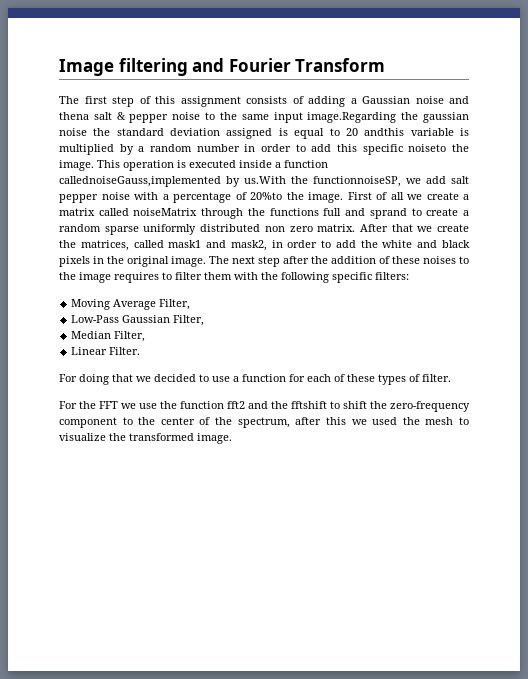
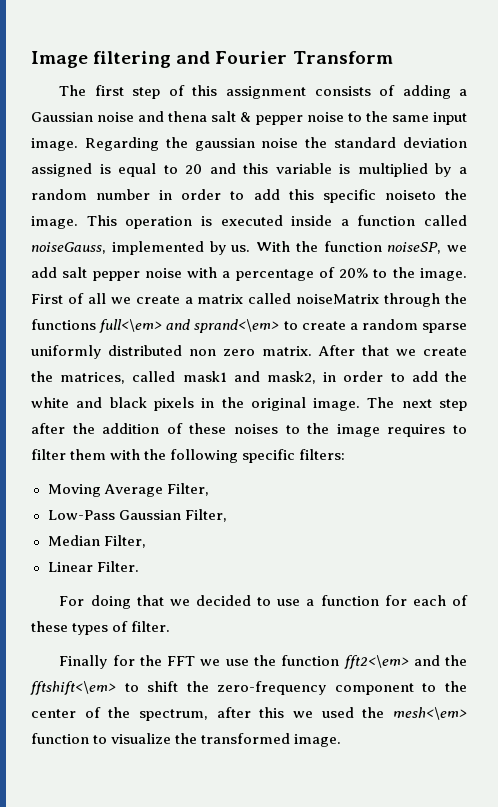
- The first step of this assignment consists of adding a Gaussian noise and thena salt & pepper noise to the same input image.Regarding the gaussian noise the standard deviation assigned is equal to 20 andthis variable is multiplied by a random number in order to add this specific noiseto the image.
+ The first step of this assignment consists of adding a Gaussian noise and thena salt & pepper noise to the same input image. Regarding the gaussian noise the standard deviation assigned is equal to 20 and this variable is multiplied by a random number in order to add this specific noiseto the image.
- This operation is executed inside a function callednoiseGauss,implemented by us.With the functionnoiseSP, we add salt pepper noise with a percentage of 20%to the image.
+ This operation is executed inside a function called noiseGauss, implemented by us. With the function noiseSP, we add salt pepper noise with a percentage of 20% to the image.
- First of all we create a matrix called noiseMatrix through the functions full and sprand to create a random sparse uniformly distributed non zero matrix.
+ First of all we create a matrix called noiseMatrix through the functions full<\em> and sprand<\em> to create a random sparse uniformly distributed non zero matrix.
- For the FFT we use the function fft2 and the fftshift to shift the zero-frequency component to the center of the spectrum, after this we used the mesh to visualize the transformed image.
+ Finally for the FFT we use the function fft2<\em> and the fftshift<\em> to shift the zero-frequency component to the center of the spectrum, after this we used the mesh<\em> function to visualize the transformed image.

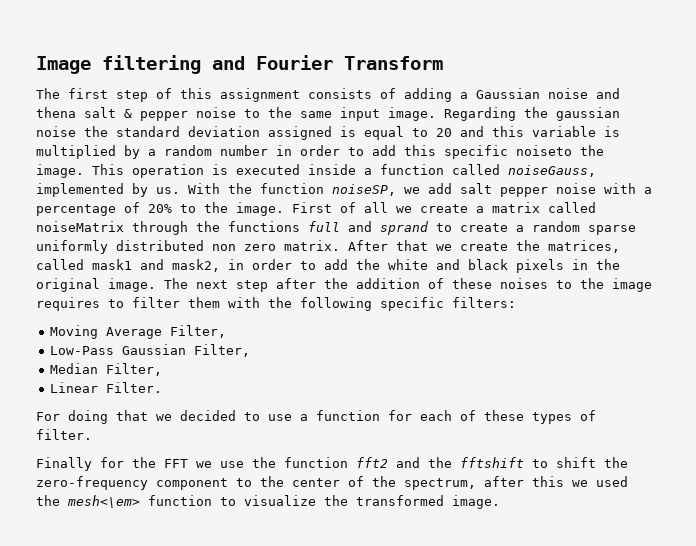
- First of all we create a matrix called noiseMatrix through the functions full<\em> and sprand<\em> to create a random sparse uniformly distributed non zero matrix.
+ First of all we create a matrix called noiseMatrix through the functions full and sprand to create a random sparse uniformly distributed non zero matrix.
- Finally for the FFT we use the function fft2<\em> and the fftshift<\em> to shift the zero-frequency component to the center of the spectrum, after this we used the mesh<\em> function to visualize the transformed image.
+ Finally for the FFT we use the function fft2 and the fftshift to shift the zero-frequency component to the center of the spectrum, after this we used the mesh<\em> function to visualize the transformed image.

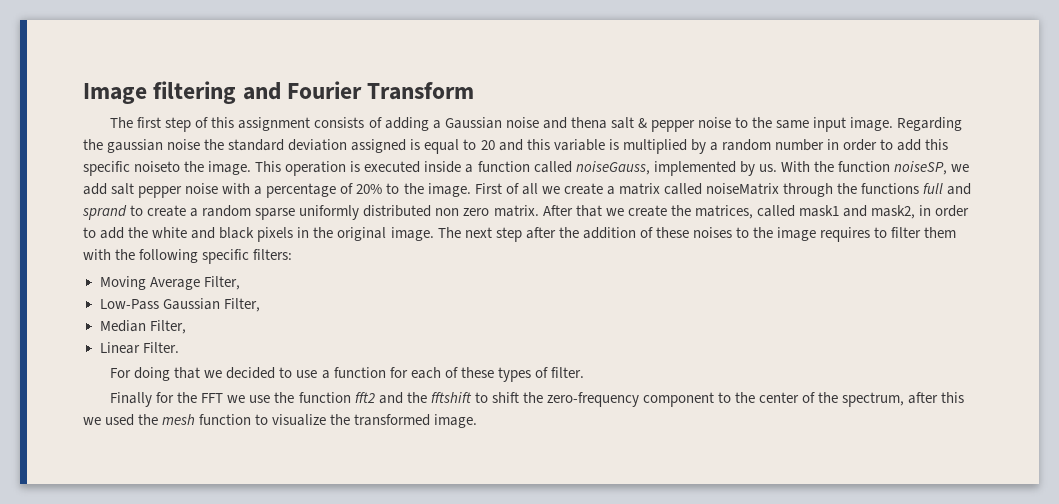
- Finally for the FFT we use the function fft2 and the fftshift to shift the zero-frequency component to the center of the spectrum, after this we used the mesh<\em> function to visualize the transformed image.
+ Finally for the FFT we use the function fft2 and the fftshift to shift the zero-frequency component to the center of the spectrum, after this we used the mesh function to visualize the transformed image.

